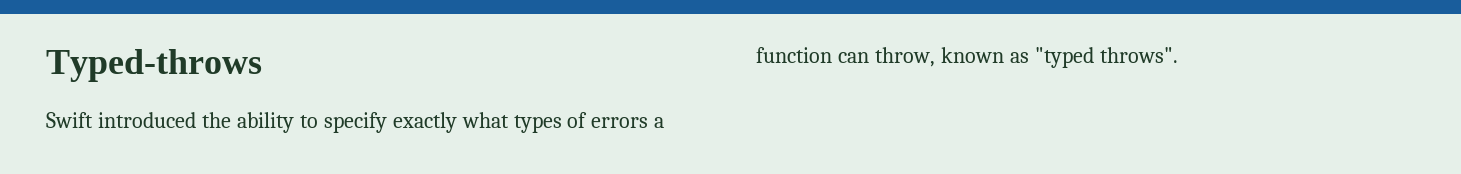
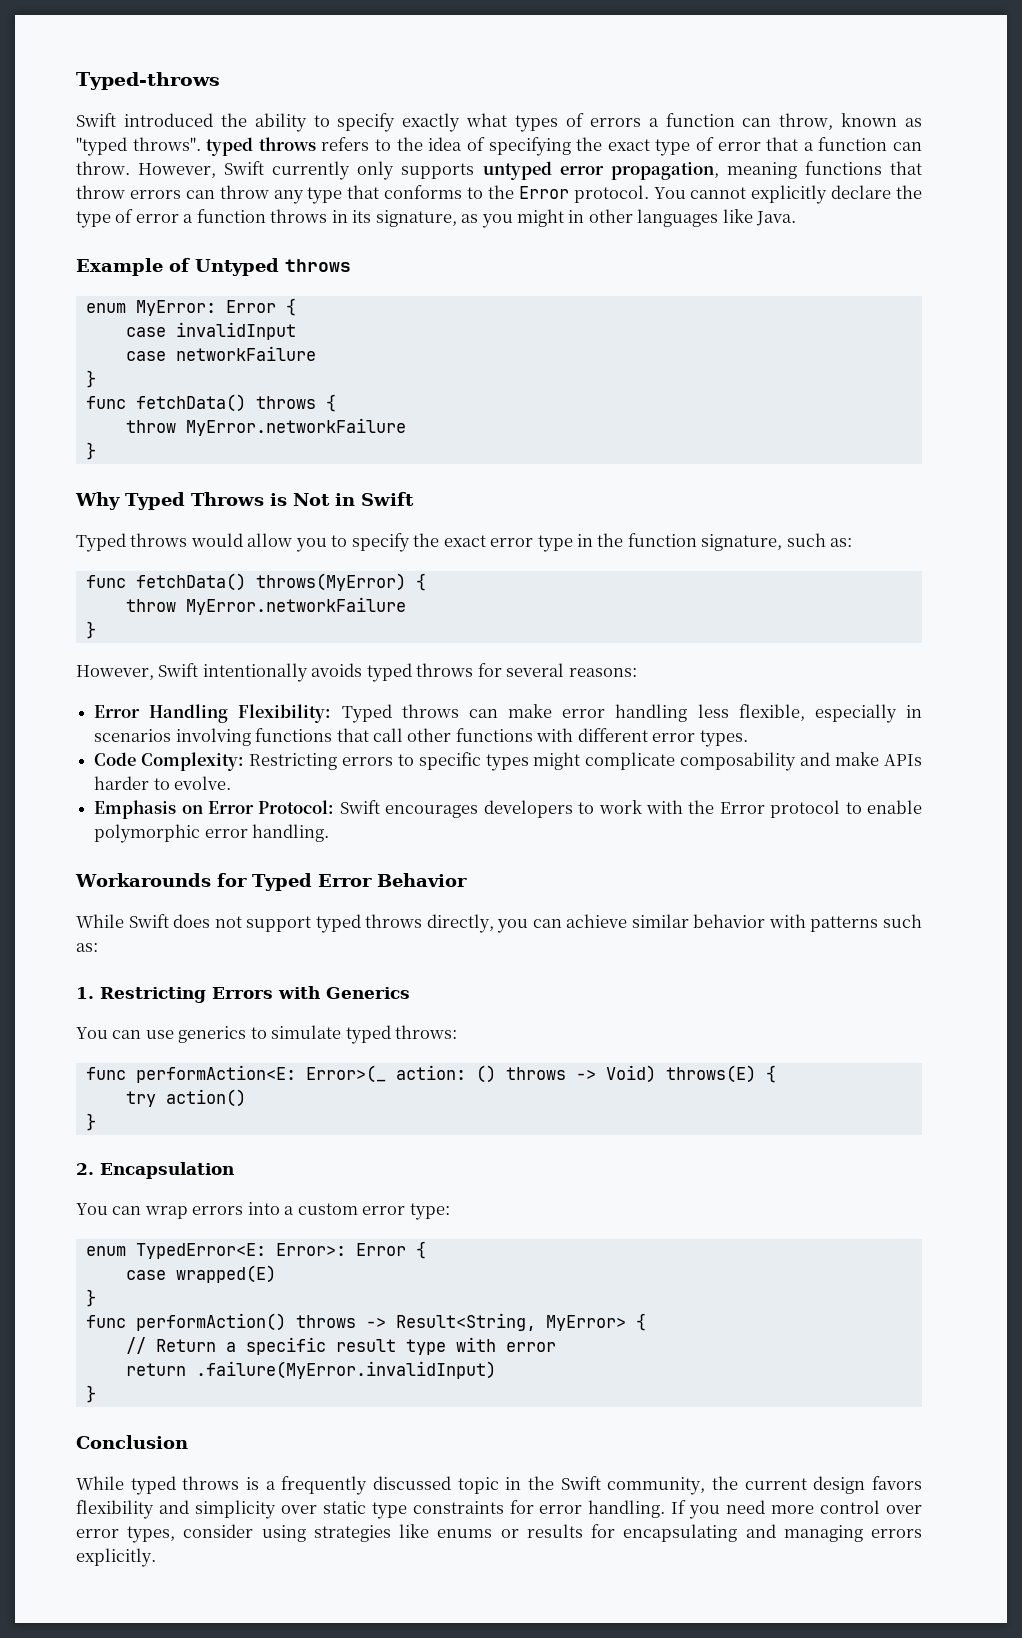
- Swift introduced the ability to specify exactly what types of errors a function can throw, known as "typed throws".
+ Swift introduced the ability to specify exactly what types of errors a function can throw, known as "typed throws". typed throws refers to the idea of specifying the exact type of error that a function can throw. However, Swift currently only supports untyped error propagation, meaning functions that throw errors can throw any type that conforms to the Error protocol. You cannot explicitly declare the type of error a function throws in its signature, as you might in other languages like Java.
+ Example of Untyped throws
+ enum MyError: Error {
+ case invalidInput
+ case networkFailure
+ }
+ func fetchData() throws {
+ throw MyError.networkFailure
+ }
+ Why Typed Throws is Not in Swift
+ Typed throws would allow you to specify the exact error type in the function signature, such as:
+ func fetchData() throws(MyError) {
+ throw MyError.networkFailure
+ }
+ However, Swift intentionally avoids typed throws for several reasons:
+ Error Handling Flexibility: Typed throws can make error handling less flexible, especially in scenarios involving functions that call other functions with different error types.
+ Code Complexity: Restricting errors to specific types might complicate composability and make APIs harder to evolve.
+ Emphasis on Error Protocol: Swift encourages developers to work with the Error protocol to enable polymorphic error handling.
+ Workarounds for Typed Error Behavior
+ While Swift does not support typed throws directly, you can achieve similar behavior with patterns such as:
+ 1. Restricting Errors with Generics
+ You can use generics to simulate typed throws:
+ func performAction<E: Error>(_ action: () throws -> Void) throws(E) {
+ try action()
+ }
+ 2. Encapsulation
+ You can wrap errors into a custom error type:
+ enum TypedError<E: Error>: Error {
+ case wrapped(E)
+ }
+ func performAction() throws -> Result<String, MyError> {
+ // Return a specific result type with error
+ return .failure(MyError.invalidInput)
+ }
+ Conclusion
+ While typed throws is a frequently discussed topic in the Swift community, the current design favors flexibility and simplicity over static type constraints for error handling. If you need more control over error types, consider using strategies like enums or results for encapsulating and managing errors explicitly.

